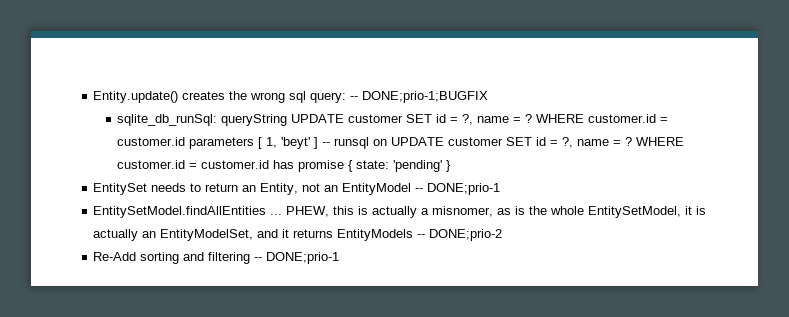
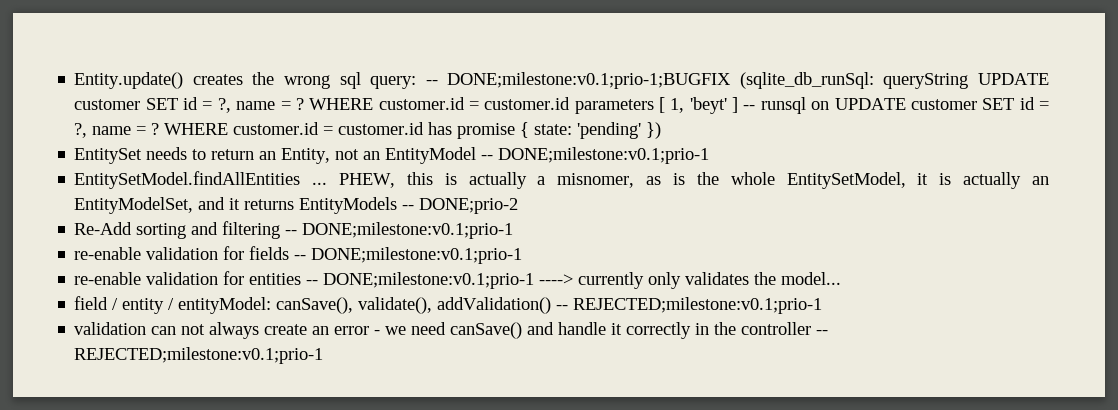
- Entity.update() creates the wrong sql query: -- DONE;prio-1;BUGFIX
- sqlite_db_runSql: queryString UPDATE customer SET id = ?, name = ?
+ Entity.update() creates the wrong sql query: -- DONE;milestone:v0.1;prio-1;BUGFIX (sqlite_db_runSql: queryString UPDATE customer SET id = ?, name = ?
- WHERE customer.id = customer.id has promise { state: 'pending' }
+ WHERE customer.id = customer.id has promise { state: 'pending' })
- EntitySet needs to return an Entity, not an EntityModel -- DONE;prio-1
+ EntitySet needs to return an Entity, not an EntityModel -- DONE;milestone:v0.1;prio-1
- Re-Add sorting and filtering -- DONE;prio-1
+ Re-Add sorting and filtering -- DONE;milestone:v0.1;prio-1
+ re-enable validation for fields -- DONE;milestone:v0.1;prio-1
+ re-enable validation for entities -- DONE;milestone:v0.1;prio-1 ----> currently only validates the model...
+ field / entity / entityModel: canSave(), validate(), addValidation() -- REJECTED;milestone:v0.1;prio-1
+ validation can not always create an error - we need canSave() and handle it correctly in the controller -- REJECTED;milestone:v0.1;prio-1

